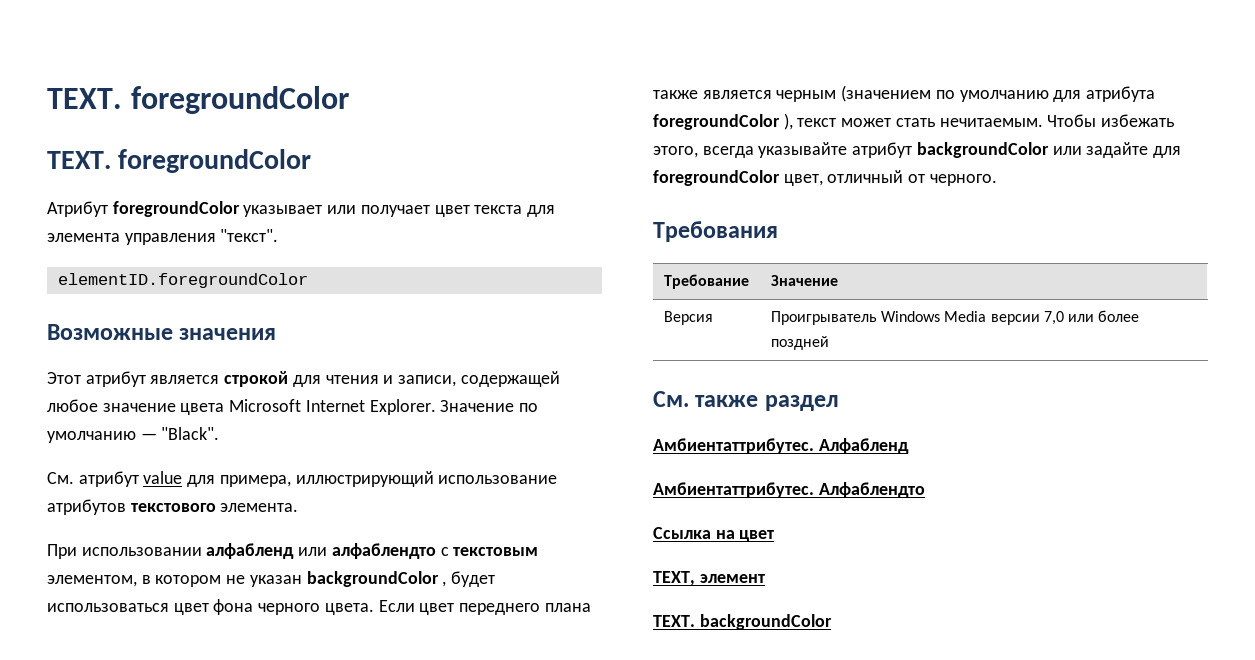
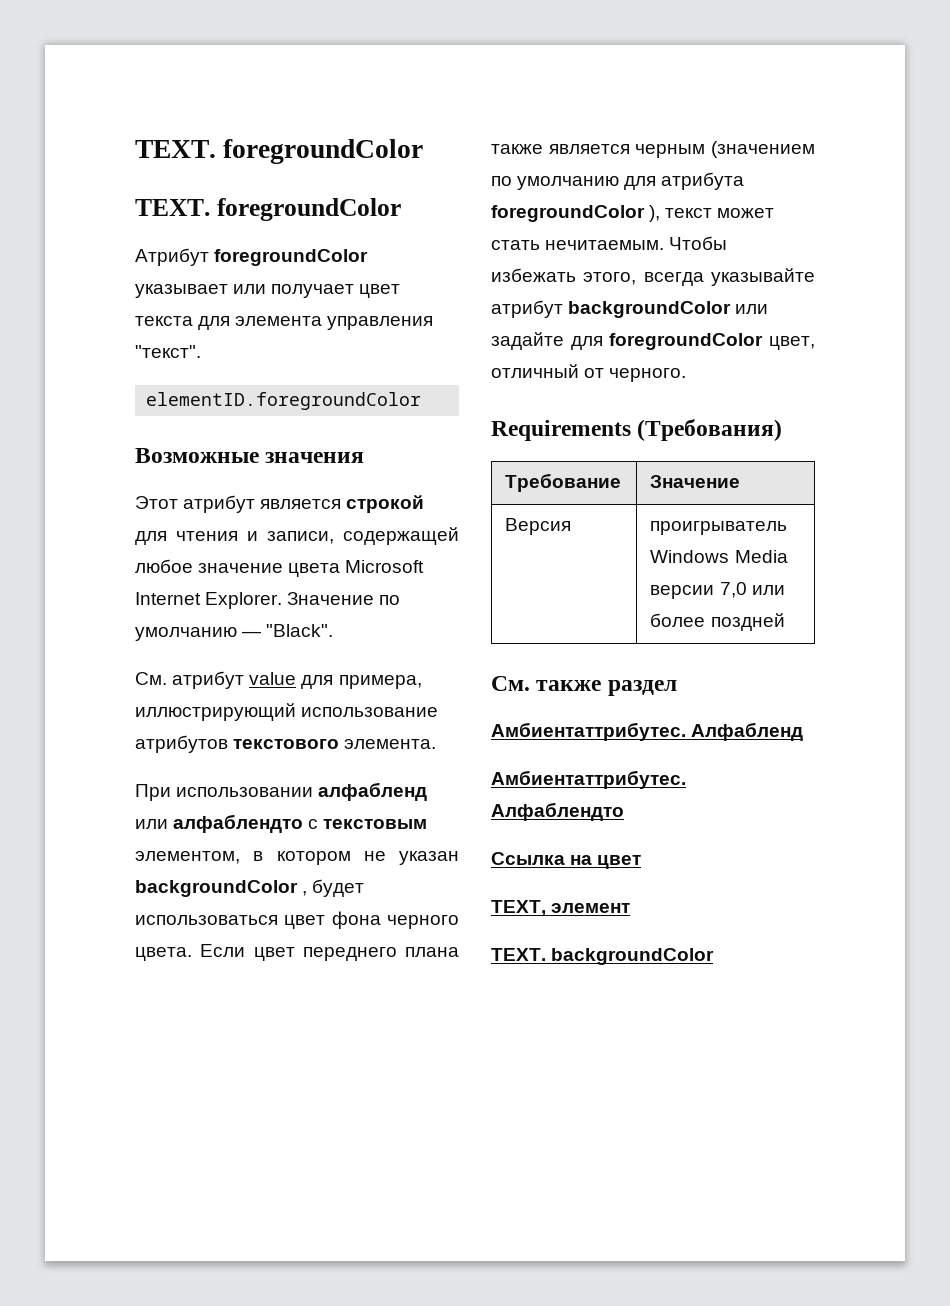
- Требования
+ Requirements (Требования)
- Версия | Проигрыватель Windows Media версии 7,0 или более поздней
+ Версия | проигрыватель Windows Media версии 7,0 или более поздней

